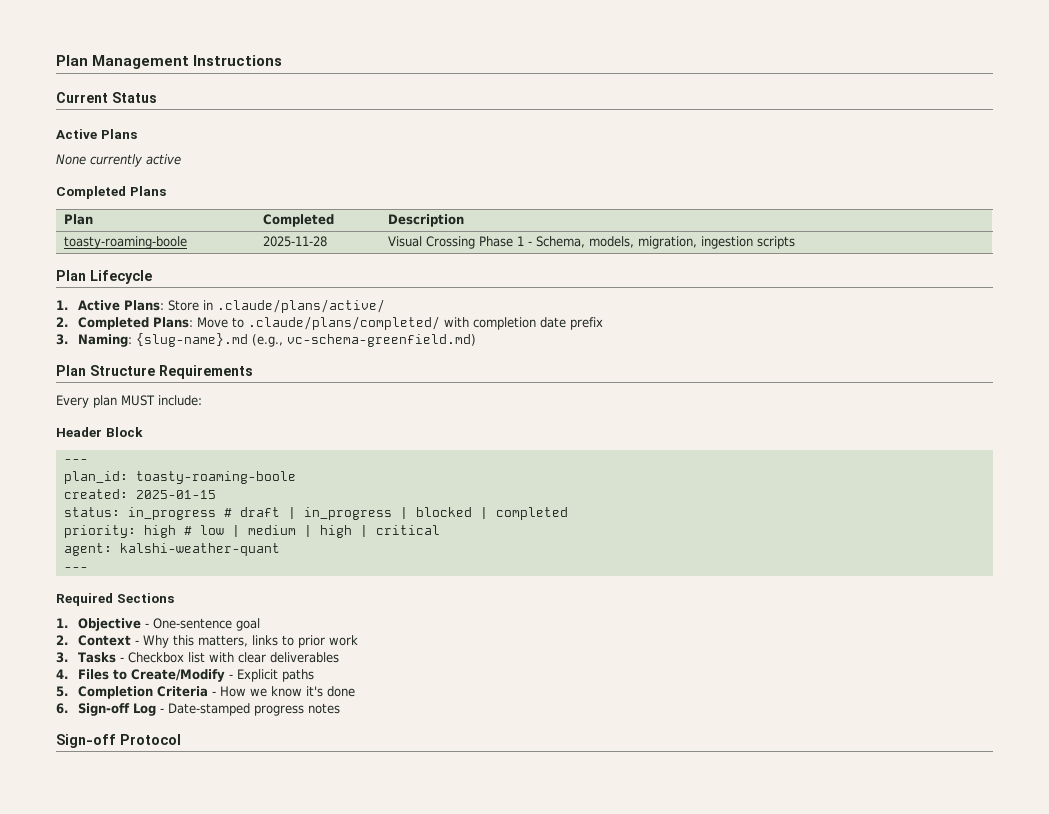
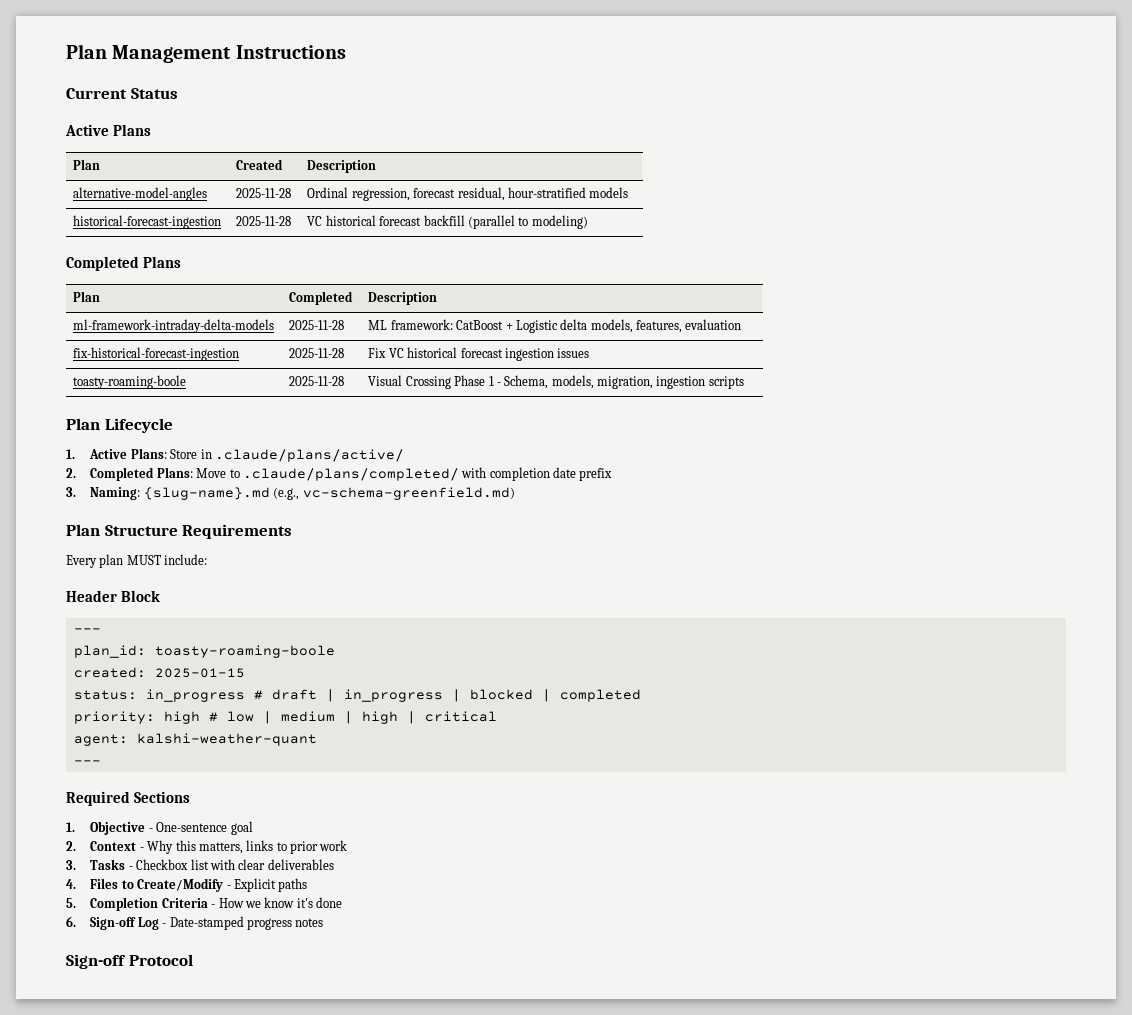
- None currently active
+ Plan | Created | Description
+ alternative-model-angles | 2025-11-28 | Ordinal regression, forecast residual, hour-stratified models
+ historical-forecast-ingestion | 2025-11-28 | VC historical forecast backfill (parallel to modeling)
+ ml-framework-intraday-delta-models | 2025-11-28 | ML framework: CatBoost + Logistic delta models, features, evaluation
+ fix-historical-forecast-ingestion | 2025-11-28 | Fix VC historical forecast ingestion issues

